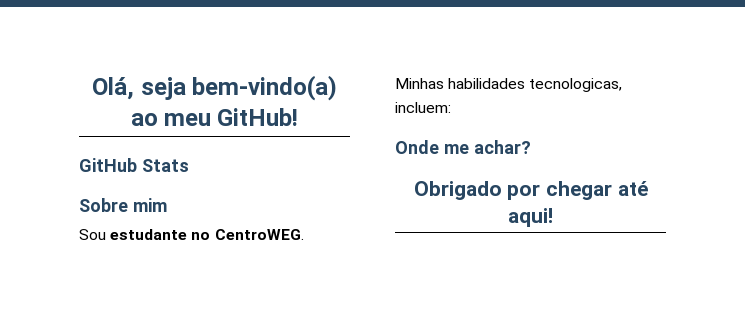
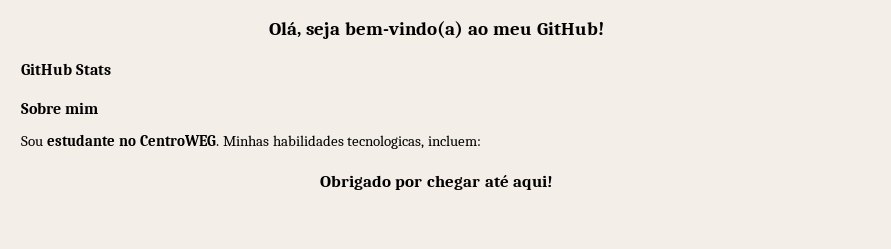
- Onde me achar?

